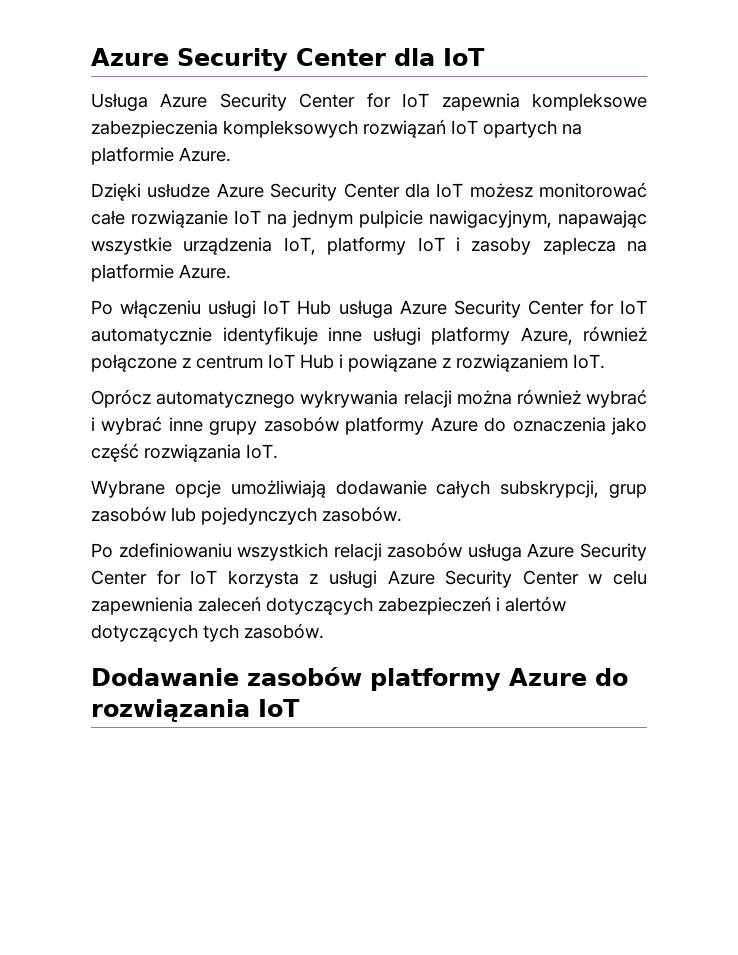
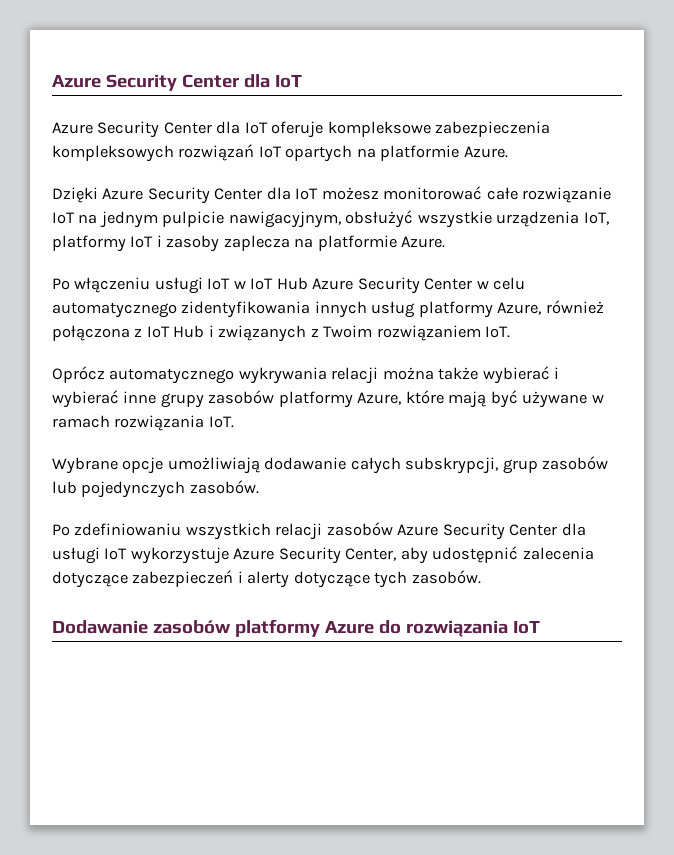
- Usługa Azure Security Center for IoT zapewnia kompleksowe zabezpieczenia kompleksowych rozwiązań IoT opartych na platformie Azure.
+ Azure Security Center dla IoT oferuje kompleksowe zabezpieczenia kompleksowych rozwiązań IoT opartych na platformie Azure.
- Dzięki usłudze Azure Security Center dla IoT możesz monitorować całe rozwiązanie IoT na jednym pulpicie nawigacyjnym, napawając wszystkie urządzenia IoT, platformy IoT i zasoby zaplecza na platformie Azure.
+ Dzięki Azure Security Center dla IoT możesz monitorować całe rozwiązanie IoT na jednym pulpicie nawigacyjnym, obsłużyć wszystkie urządzenia IoT, platformy IoT i zasoby zaplecza na platformie Azure.
- Po włączeniu usługi IoT Hub usługa Azure Security Center for IoT automatycznie identyfikuje inne usługi platformy Azure, również połączone z centrum IoT Hub i powiązane z rozwiązaniem IoT.
+ Po włączeniu usługi IoT w IoT Hub Azure Security Center w celu automatycznego zidentyfikowania innych usług platformy Azure, również połączona z IoT Hub i związanych z Twoim rozwiązaniem IoT.
- Oprócz automatycznego wykrywania relacji można również wybrać i wybrać inne grupy zasobów platformy Azure do oznaczenia jako część rozwiązania IoT.
+ Oprócz automatycznego wykrywania relacji można także wybierać i wybierać inne grupy zasobów platformy Azure, które mają być używane w ramach rozwiązania IoT.
- Po zdefiniowaniu wszystkich relacji zasobów usługa Azure Security Center for IoT korzysta z usługi Azure Security Center w celu zapewnienia zaleceń dotyczących zabezpieczeń i alertów dotyczących tych zasobów.
+ Po zdefiniowaniu wszystkich relacji zasobów Azure Security Center dla usługi IoT wykorzystuje Azure Security Center, aby udostępnić zalecenia dotyczące zabezpieczeń i alerty dotyczące tych zasobów.

